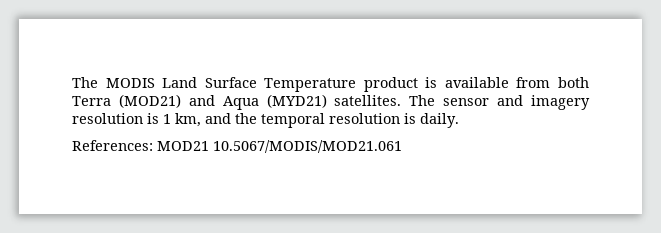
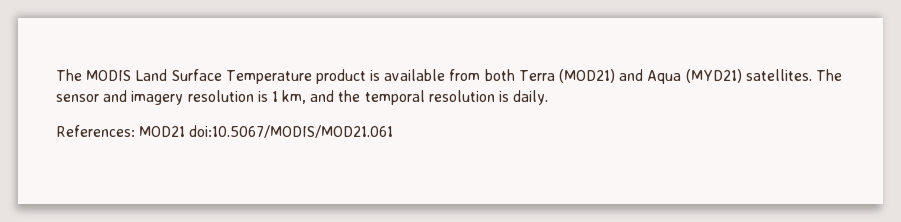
- References: MOD21 10.5067/MODIS/MOD21.061
+ References: MOD21 doi:10.5067/MODIS/MOD21.061

